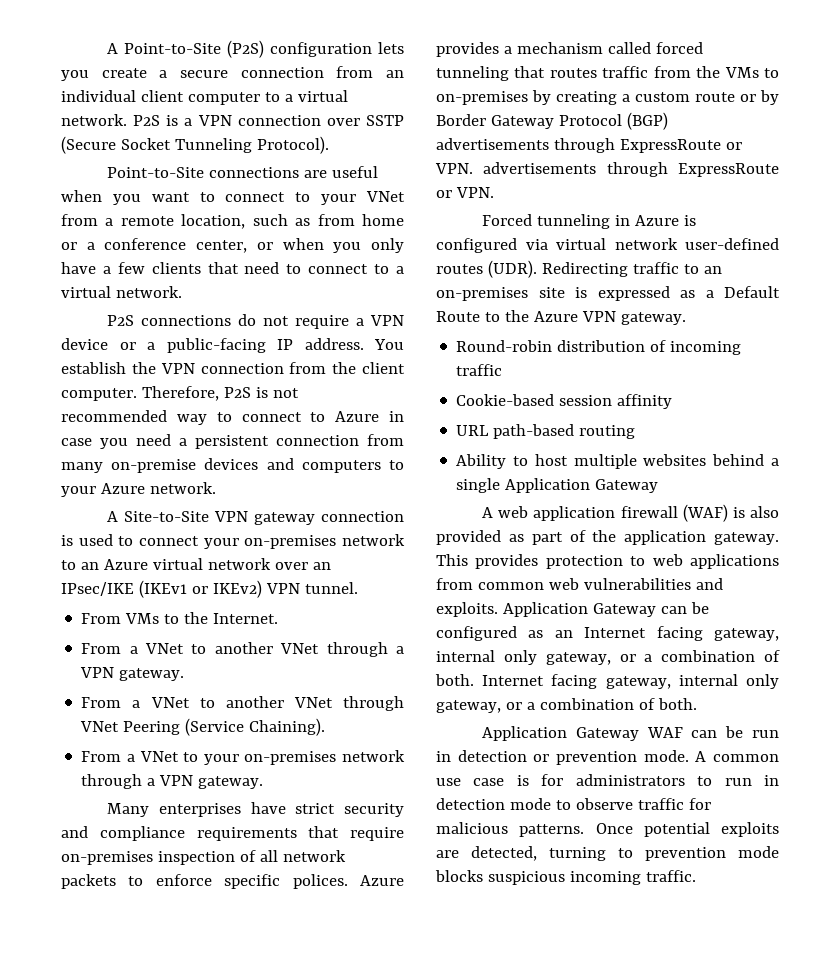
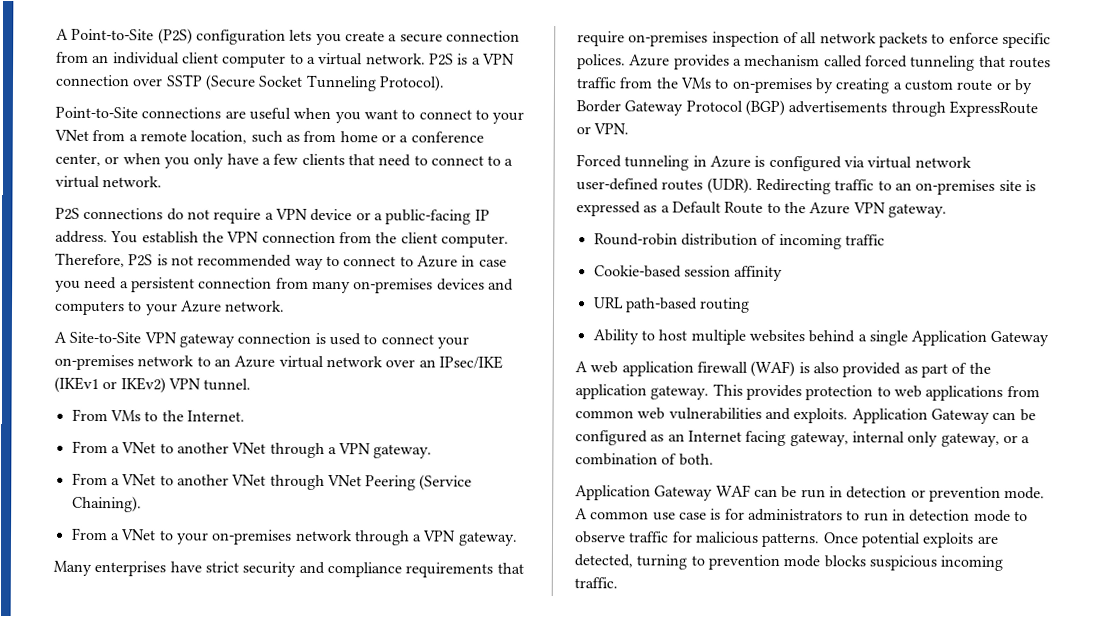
- Therefore, P2S is not recommended way to connect to Azure in case you need a persistent connection from many on-premise devices and computers to your Azure network.
+ Therefore, P2S is not recommended way to connect to Azure in case you need a persistent connection from many on-premises devices and computers to your Azure network.
- Azure provides a mechanism called forced tunneling that routes traffic from the VMs to on-premises by creating a custom route or by Border Gateway Protocol (BGP) advertisements through ExpressRoute or VPN. advertisements through ExpressRoute or VPN.
+ Azure provides a mechanism called forced tunneling that routes traffic from the VMs to on-premises by creating a custom route or by Border Gateway Protocol (BGP) advertisements through ExpressRoute or VPN.
- Application Gateway can be configured as an Internet facing gateway, internal only gateway, or a combination of both. Internet facing gateway, internal only gateway, or a combination of both.
+ Application Gateway can be configured as an Internet facing gateway, internal only gateway, or a combination of both.

